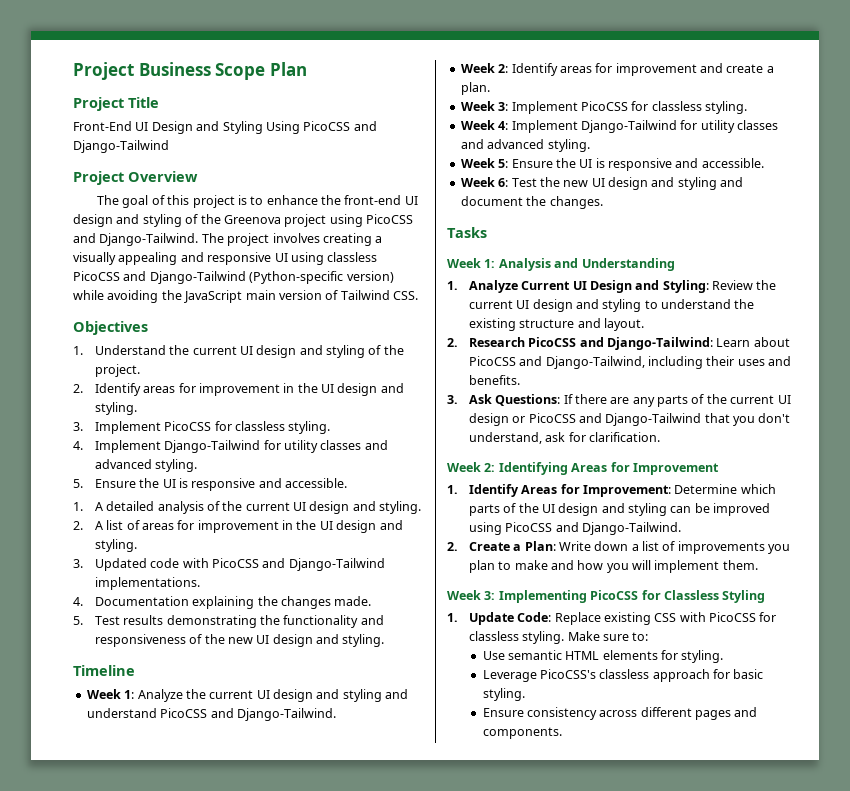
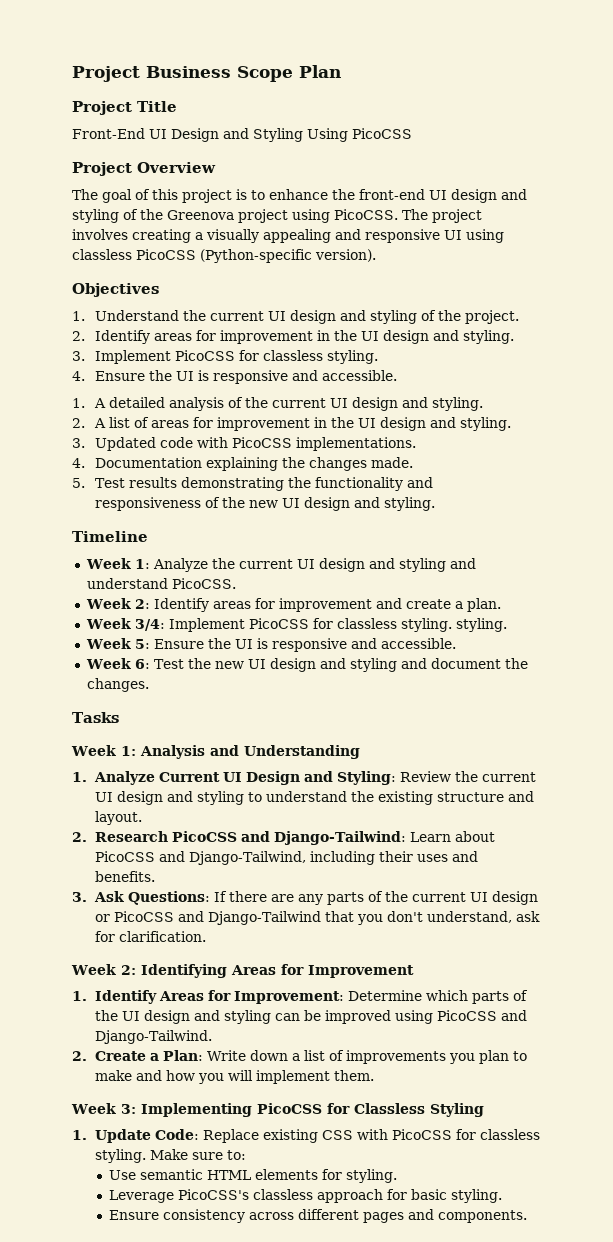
- Front-End UI Design and Styling Using PicoCSS and Django-Tailwind
+ Front-End UI Design and Styling Using PicoCSS
- The goal of this project is to enhance the front-end UI design and styling of the Greenova project using PicoCSS and Django-Tailwind.
+ The goal of this project is to enhance the front-end UI design and styling of the Greenova project using PicoCSS.
- The project involves creating a visually appealing and responsive UI using classless PicoCSS and Django-Tailwind (Python-specific version) while avoiding the JavaScript main version of Tailwind CSS.
+ The project involves creating a visually appealing and responsive UI using classless PicoCSS (Python-specific version).
- 4. Implement Django-Tailwind for utility classes and advanced styling.
- 5. Ensure the UI is responsive and accessible.
+ 4. Ensure the UI is responsive and accessible.
- 3. Updated code with PicoCSS and Django-Tailwind implementations.
+ 3. Updated code with PicoCSS implementations.
- Week 1: Analyze the current UI design and styling and understand PicoCSS and Django-Tailwind.
+ Week 1: Analyze the current UI design and styling and understand PicoCSS.
- Week 3: Implement PicoCSS for classless styling.
- Week 4: Implement Django-Tailwind for utility classes and advanced styling.
+ Week 3/4: Implement PicoCSS for classless styling. styling.

